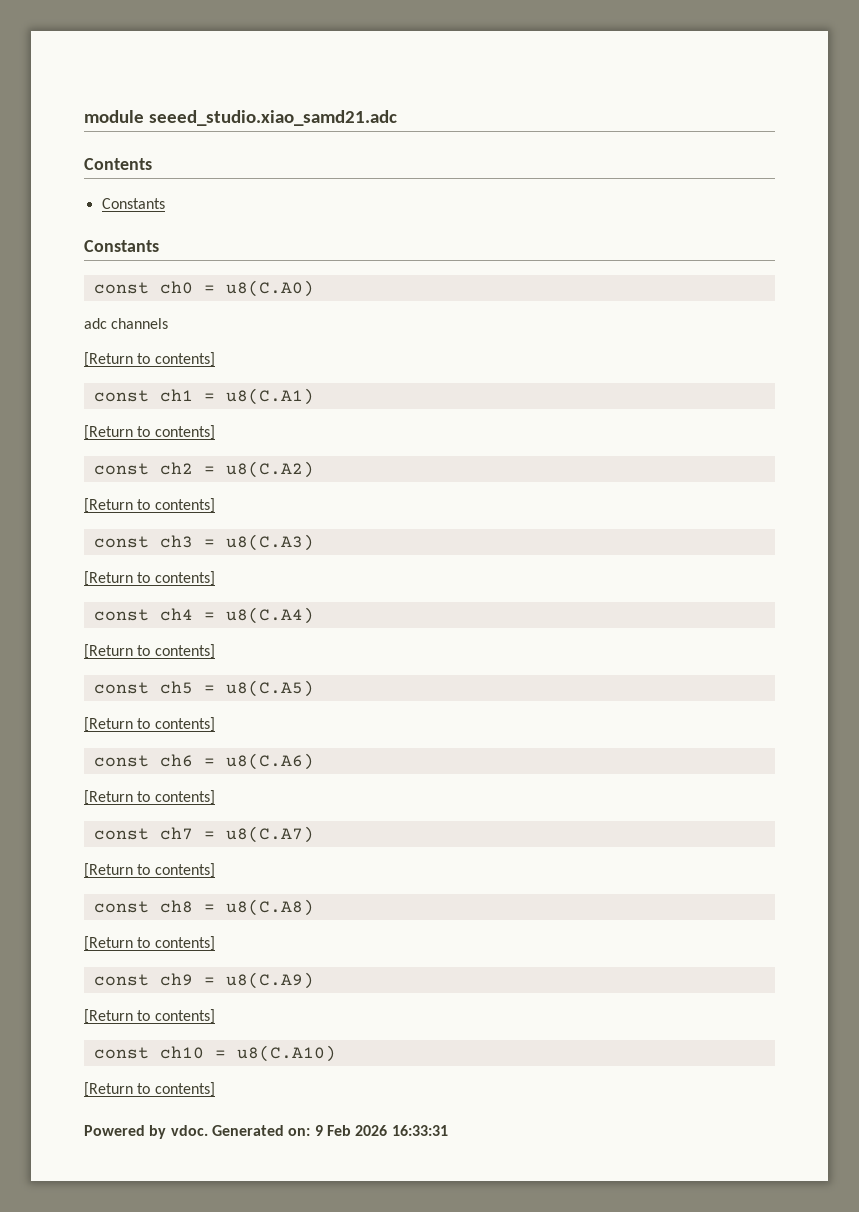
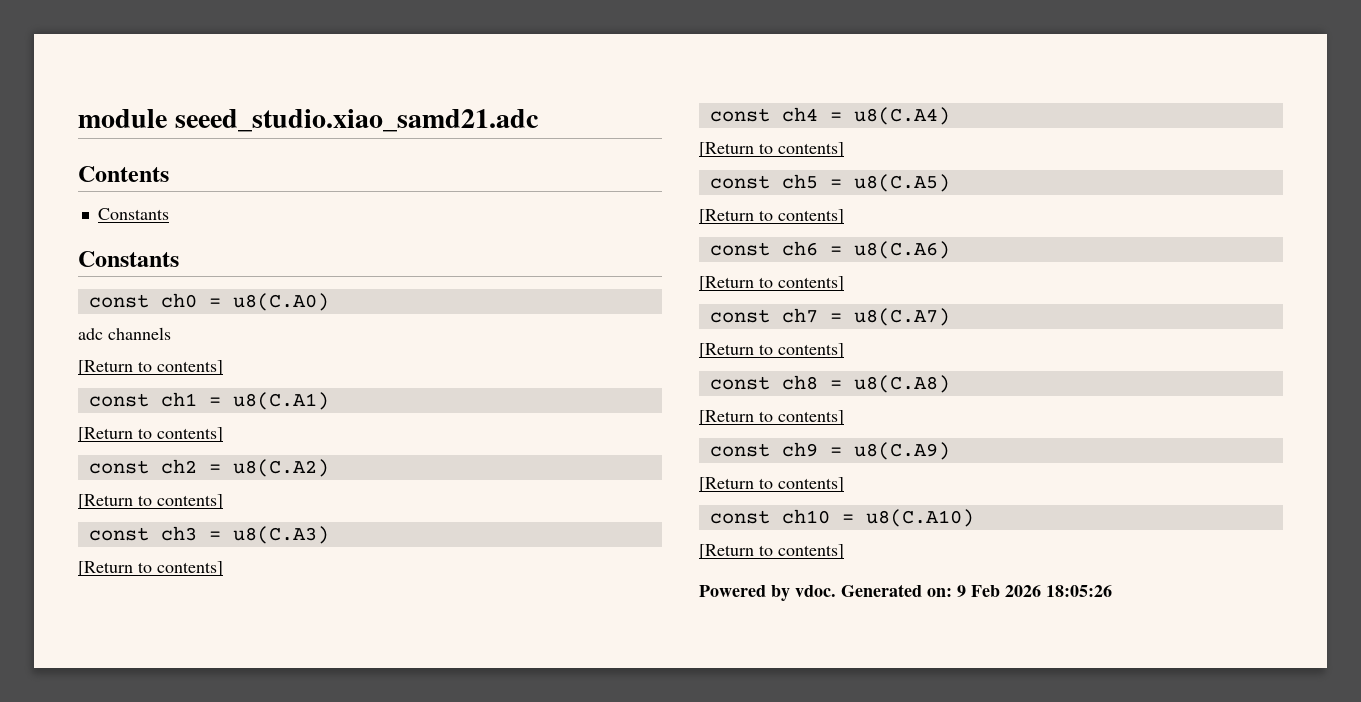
- Generated on: 9 Feb 2026 16:33:31
+ Generated on: 9 Feb 2026 18:05:26

